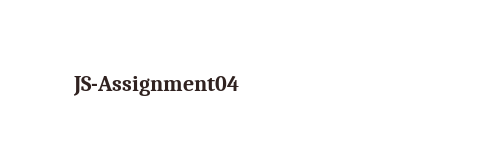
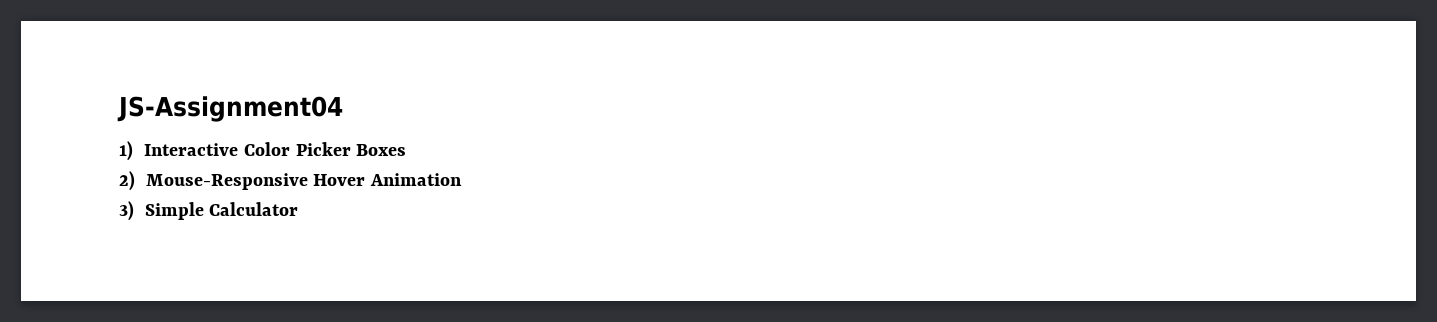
+ 1) Interactive Color Picker Boxes
+ 2) Mouse-Responsive Hover Animation
+ 3) Simple Calculator

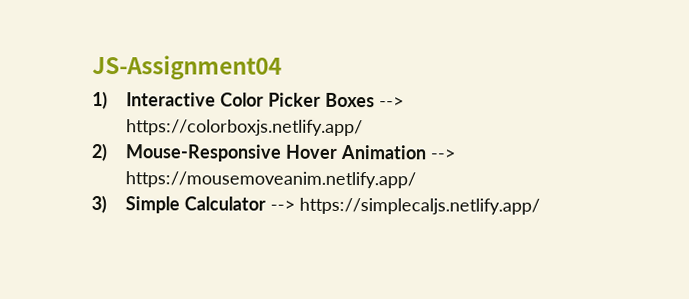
- 1) Interactive Color Picker Boxes
+ 1) Interactive Color Picker Boxes --> https://colorboxjs.netlify.app/
- 2) Mouse-Responsive Hover Animation
+ 2) Mouse-Responsive Hover Animation --> https://mousemoveanim.netlify.app/
- 3) Simple Calculator
+ 3) Simple Calculator --> https://simplecaljs.netlify.app/

